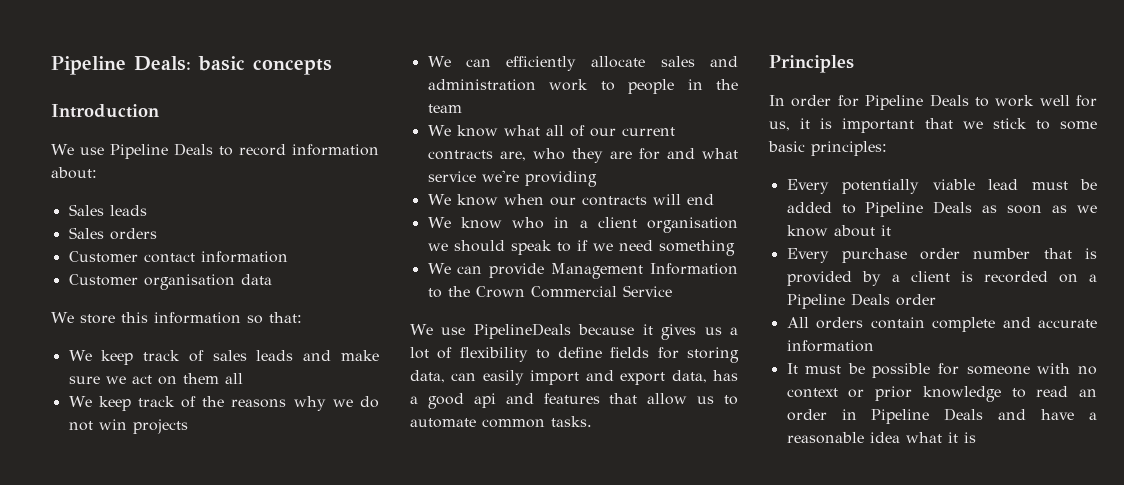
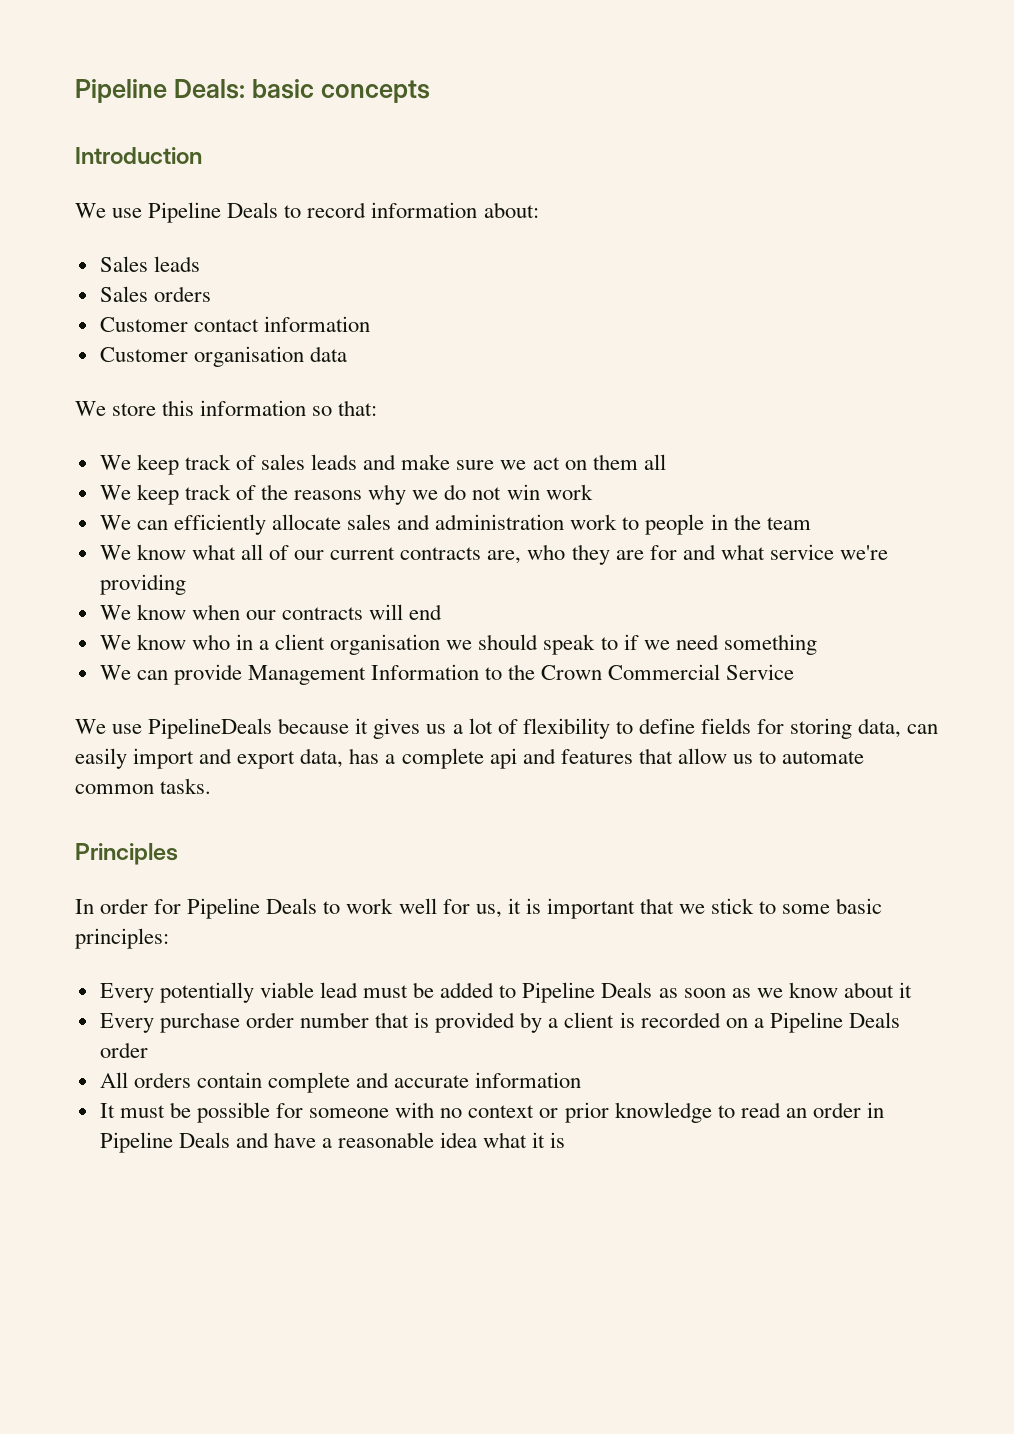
- We keep track of the reasons why we do not win projects
+ We keep track of the reasons why we do not win work
- We use PipelineDeals because it gives us a lot of flexibility to define fields for storing data, can easily import and export data, has a good api and features that allow us to automate common tasks.
+ We use PipelineDeals because it gives us a lot of flexibility to define fields for storing data, can easily import and export data, has a complete api and features that allow us to automate common tasks.

